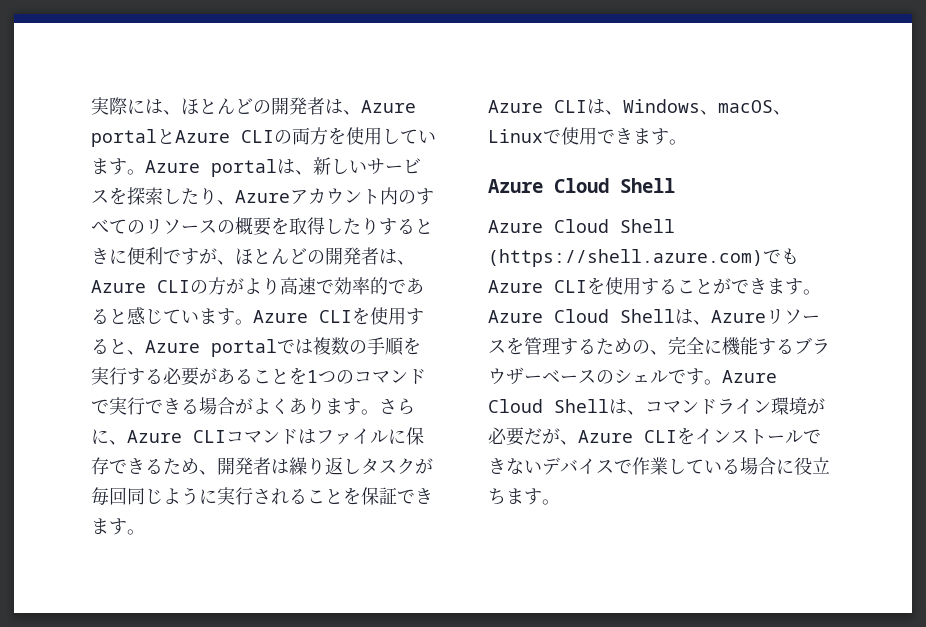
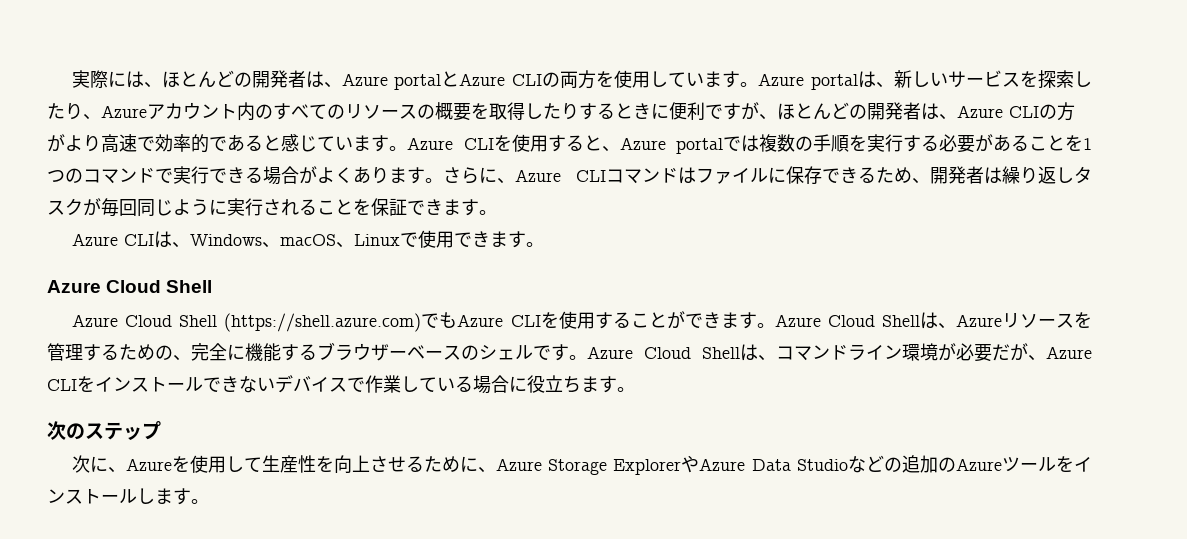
+ 次のステップ
+ 次に、Azureを使用して生産性を向上させるために、Azure Storage ExplorerやAzure Data Studioなどの追加のAzureツールをインストールします。

